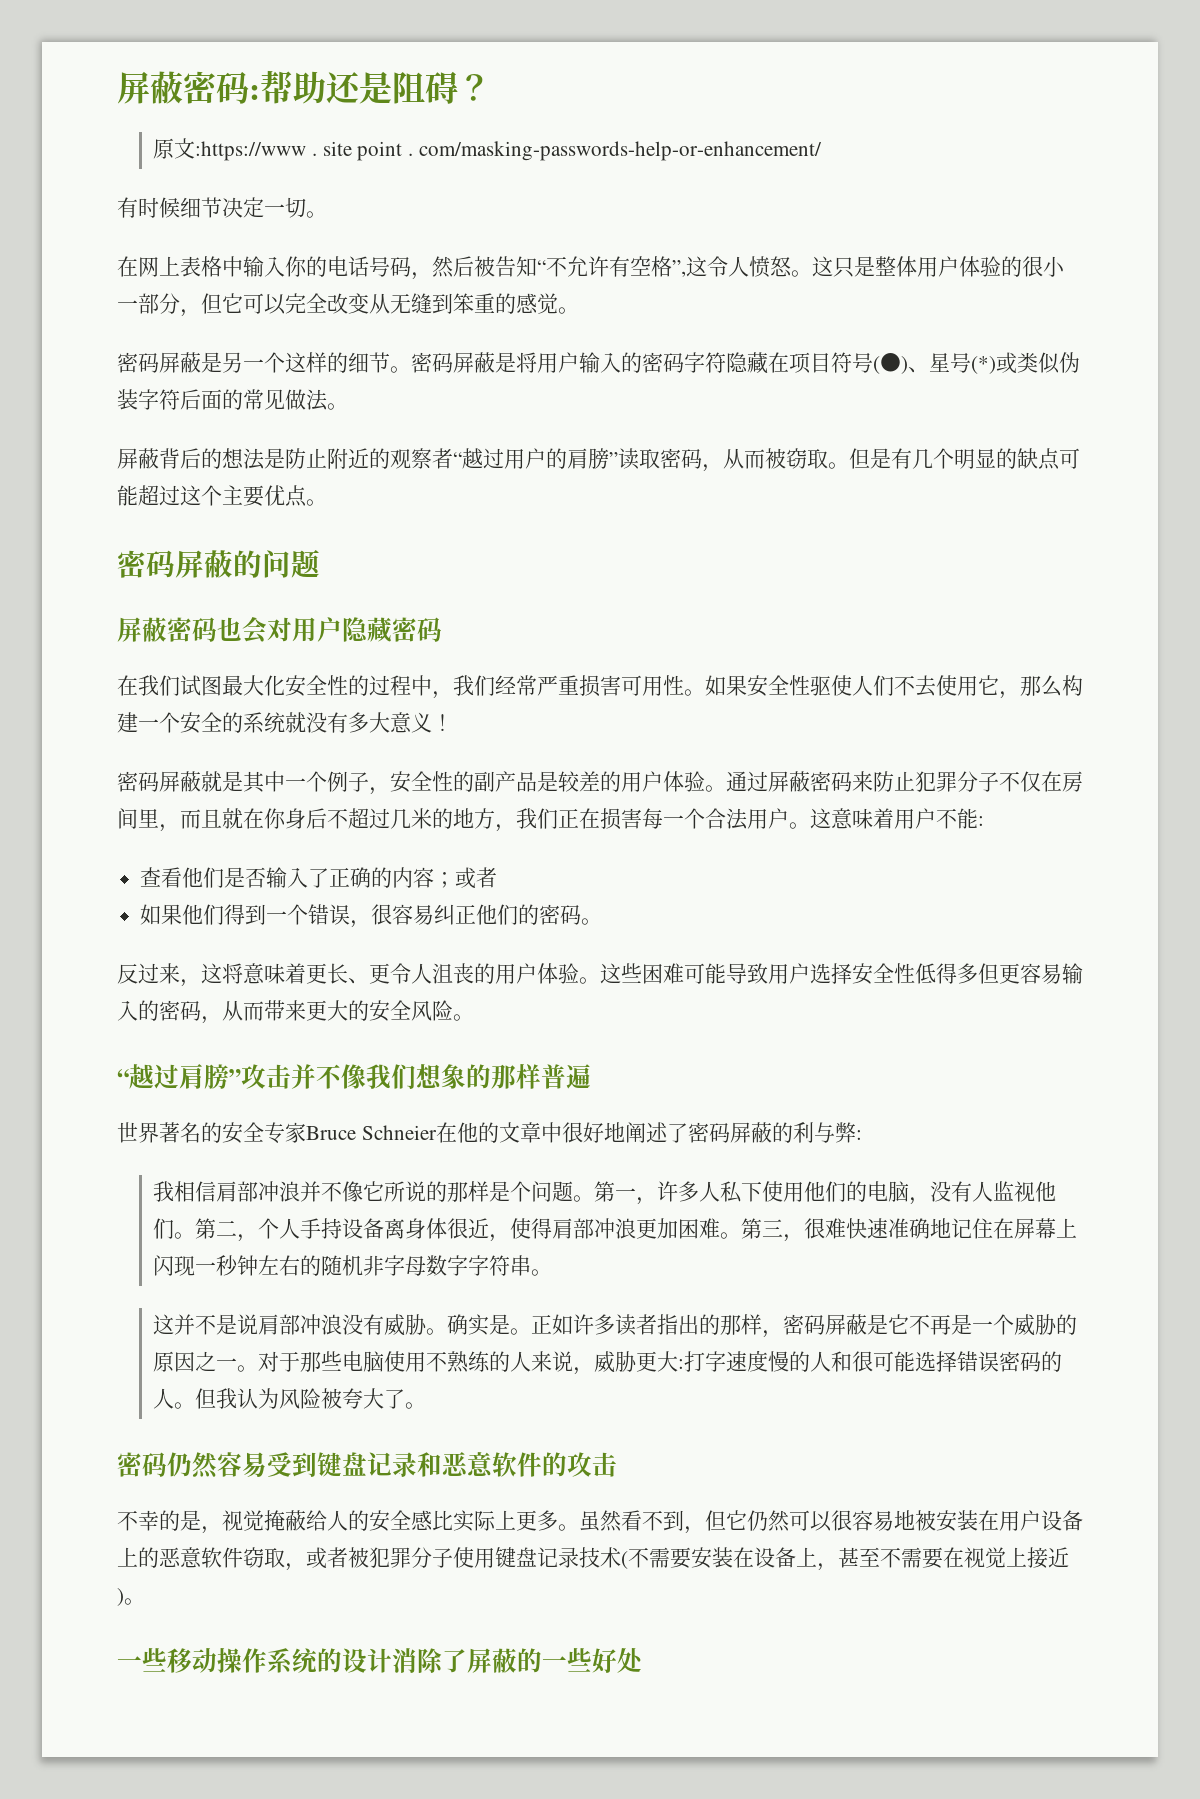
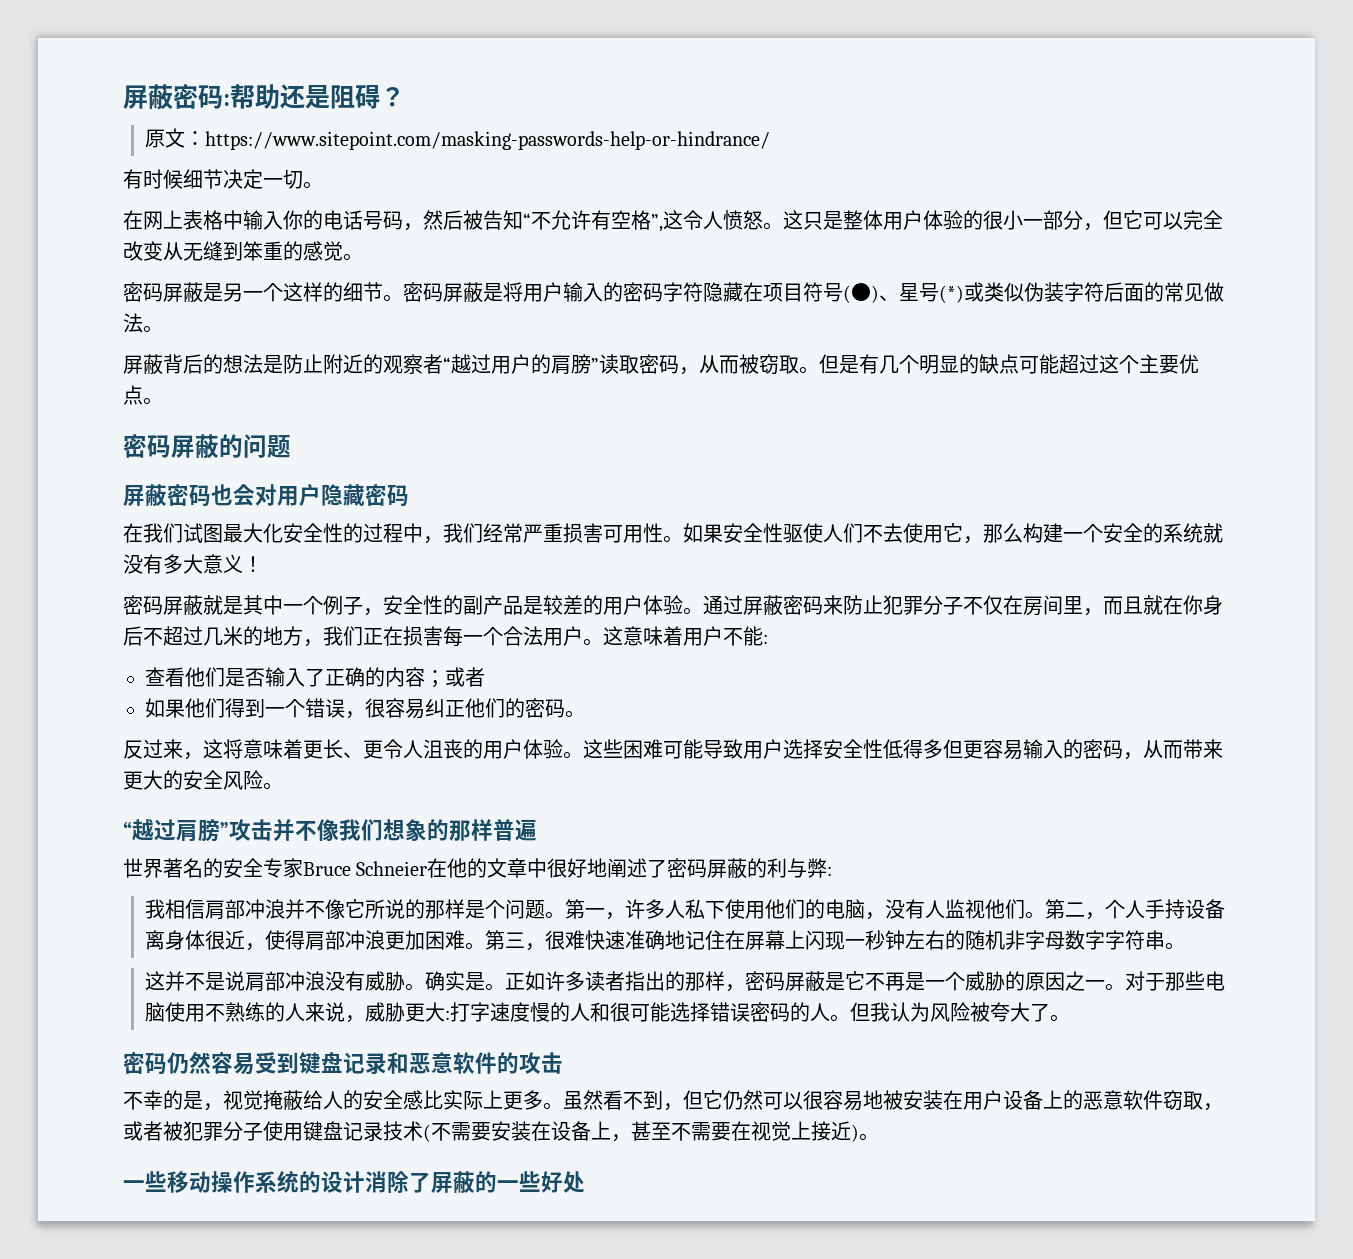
- 原文:https://www . site point . com/masking-passwords-help-or-enhancement/
+ 原文：https://www.sitepoint.com/masking-passwords-help-or-hindrance/

